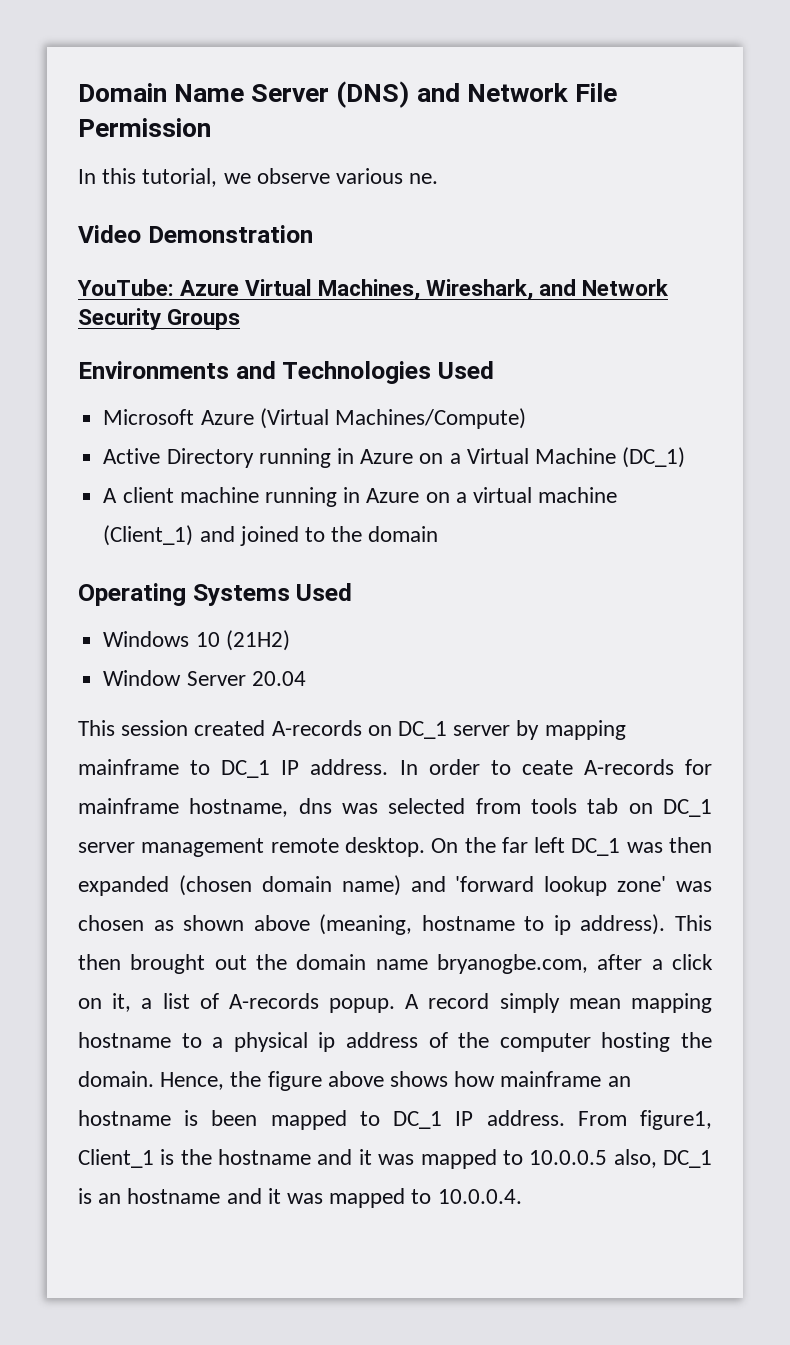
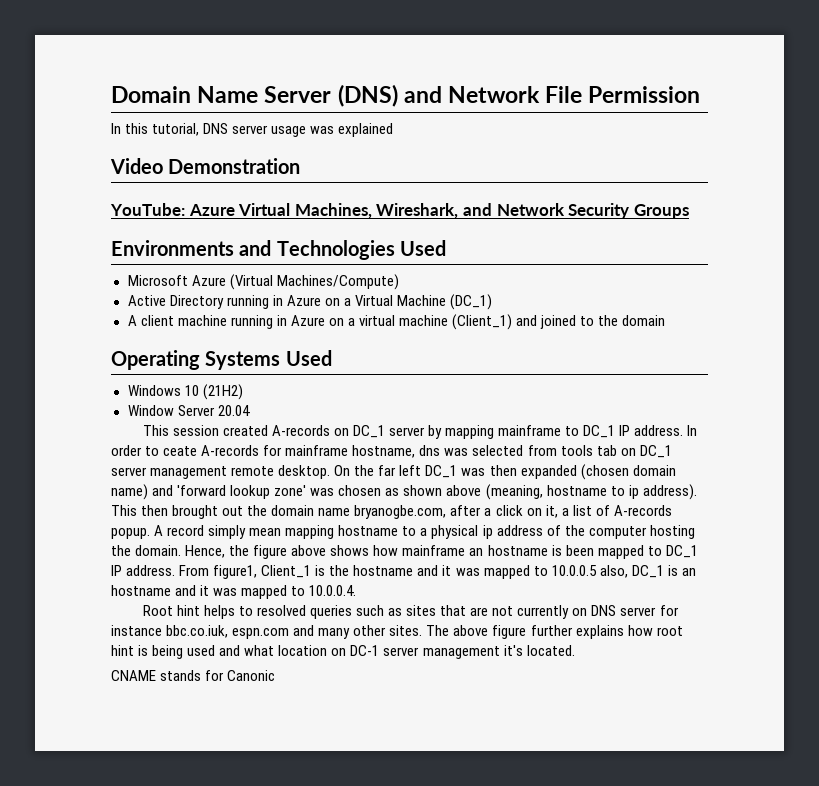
- In this tutorial, we observe various ne.
+ In this tutorial, DNS server usage was explained
+ Root hint helps to resolved queries such as sites that are not currently on DNS server for instance bbc.co.iuk, espn.com and many other sites. The above figure further explains how root hint is being used and what location on DC-1 server management it's located.
+ CNAME stands for Canonic

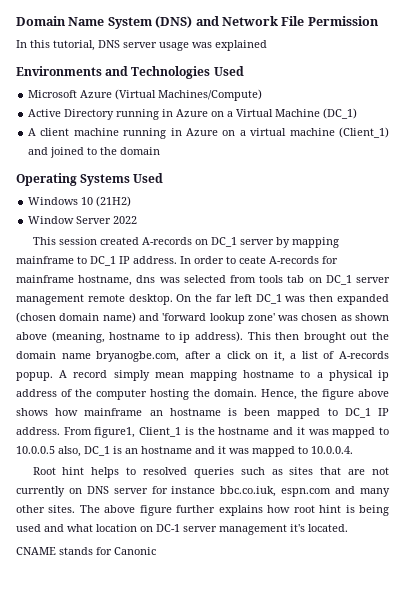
- Domain Name Server (DNS) and Network File Permission
+ Domain Name System (DNS) and Network File Permission
- Video Demonstration
- YouTube: Azure Virtual Machines, Wireshark, and Network Security Groups
- Window Server 20.04
+ Window Server 2022

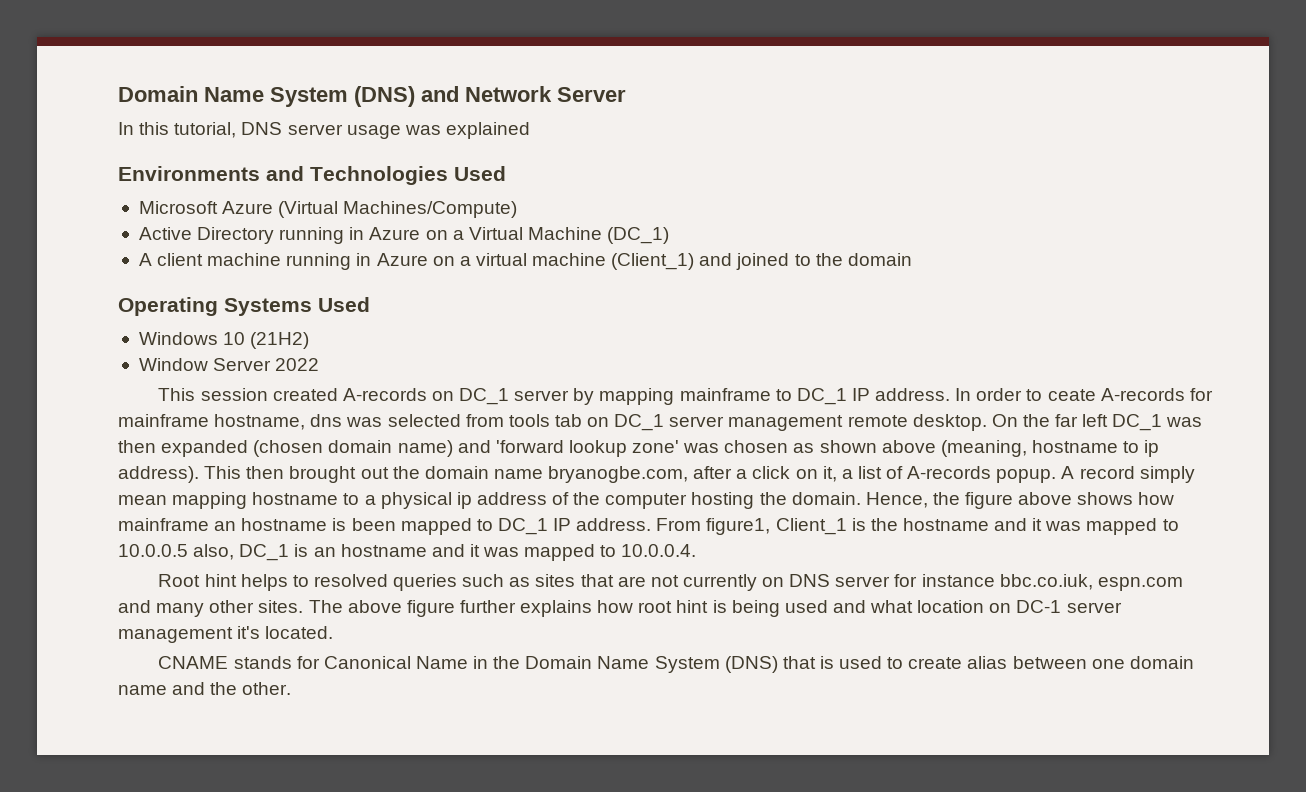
- Domain Name System (DNS) and Network File Permission
+ Domain Name System (DNS) and Network Server
- CNAME stands for Canonic
+ CNAME stands for Canonical Name in the Domain Name System (DNS) that is used to create alias between one domain name and the other.

